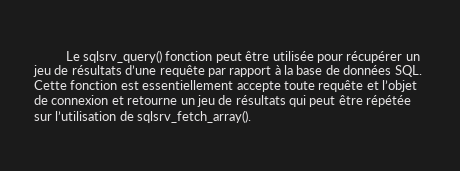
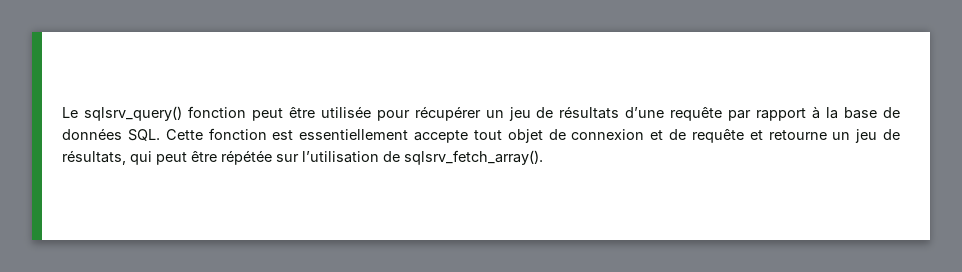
- Le sqlsrv_query() fonction peut être utilisée pour récupérer un jeu de résultats d’une requête par rapport à la base de données SQL. Cette fonction est essentiellement accepte toute requête et l’objet de connexion et retourne un jeu de résultats qui peut être répétée sur l’utilisation de sqlsrv_fetch_array().
+ Le sqlsrv_query() fonction peut être utilisée pour récupérer un jeu de résultats d’une requête par rapport à la base de données SQL. Cette fonction est essentiellement accepte tout objet de connexion et de requête et retourne un jeu de résultats, qui peut être répétée sur l’utilisation de sqlsrv_fetch_array().

